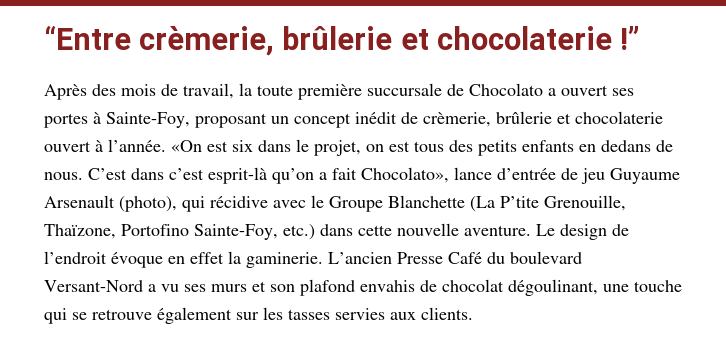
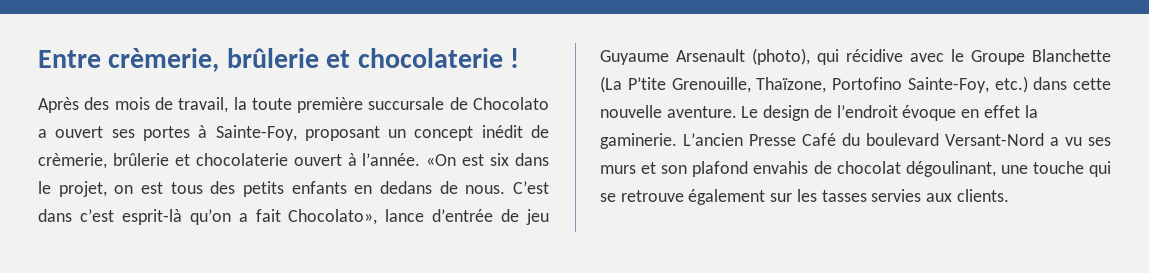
- “Entre crèmerie, brûlerie et chocolaterie !”
+ Entre crèmerie, brûlerie et chocolaterie !

